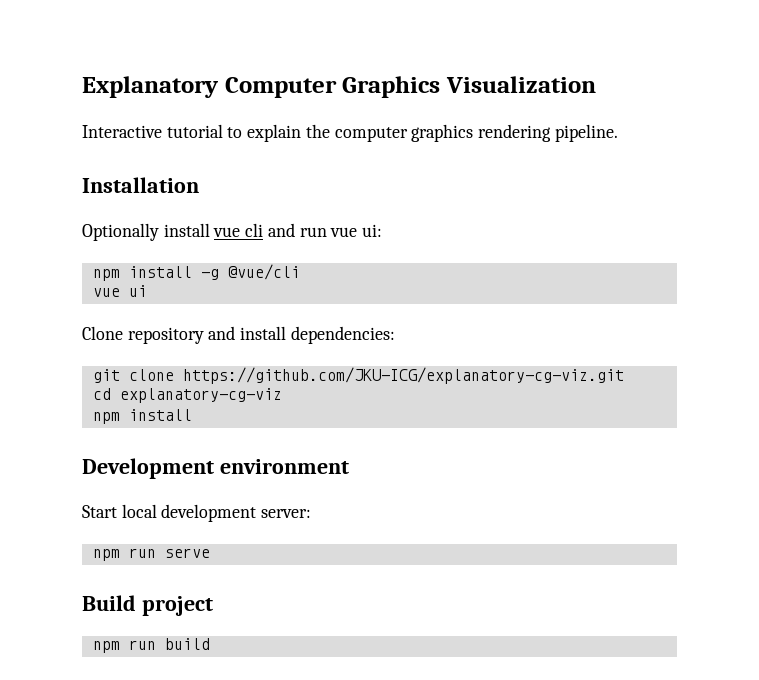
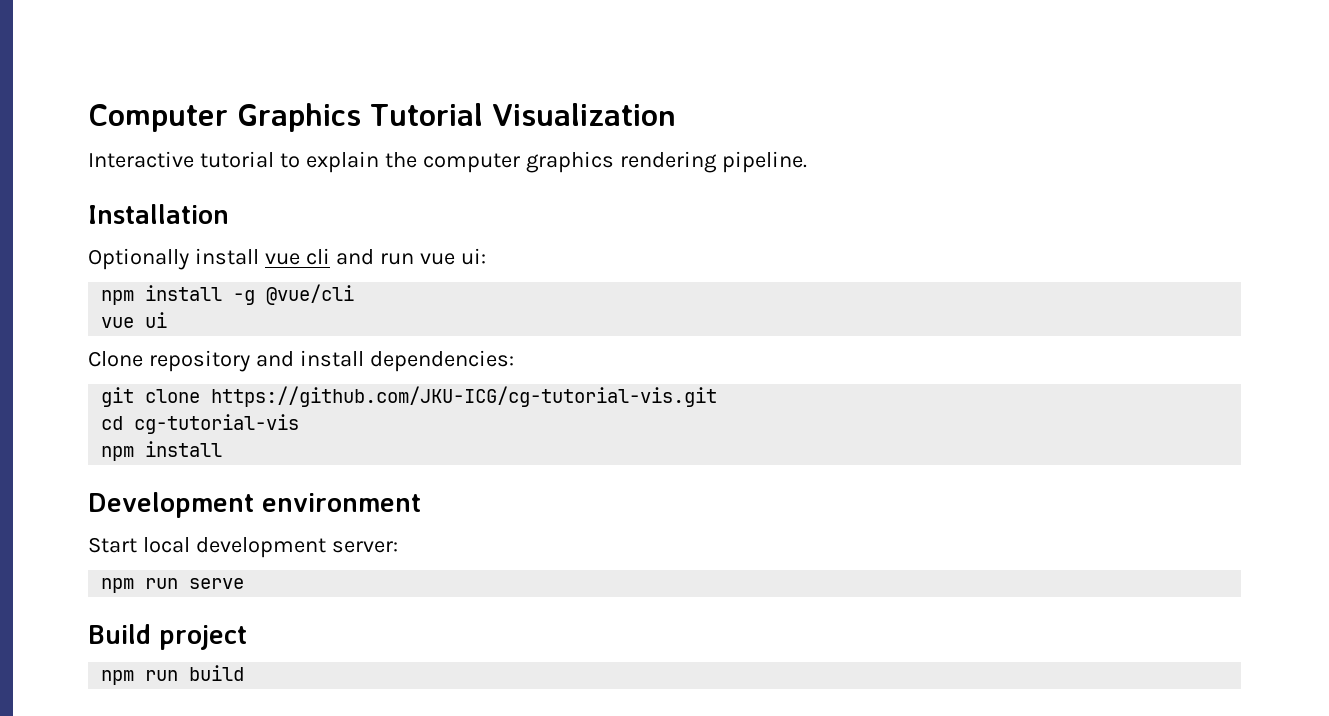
- Explanatory Computer Graphics Visualization
+ Computer Graphics Tutorial Visualization
- git clone https://github.com/JKU-ICG/explanatory-cg-viz.git
+ git clone https://github.com/JKU-ICG/cg-tutorial-vis.git
- cd explanatory-cg-viz
+ cd cg-tutorial-vis

